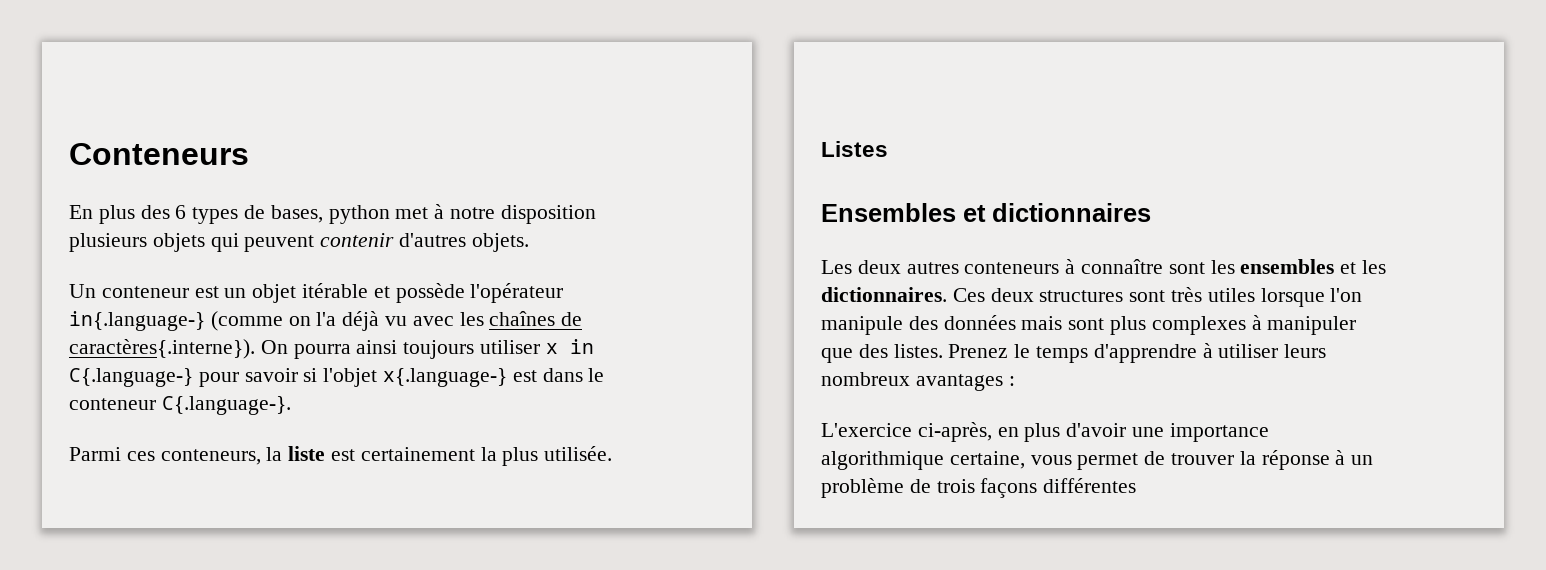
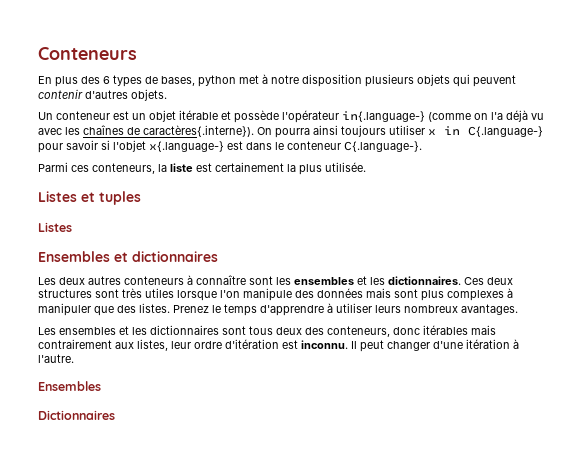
+ Listes et tuples
- Prenez le temps d'apprendre à utiliser leurs nombreux avantages :
- L'exercice ci-après, en plus d'avoir une importance algorithmique certaine, vous permet de trouver la réponse à un problème de trois façons différentes
+ Prenez le temps d'apprendre à utiliser leurs nombreux avantages.
+ Les ensembles et les dictionnaires sont tous deux des conteneurs, donc itérables mais contrairement aux listes, leur ordre d'itération est inconnu. Il peut changer d'une itération à l'autre.
+ Ensembles
+ Dictionnaires

